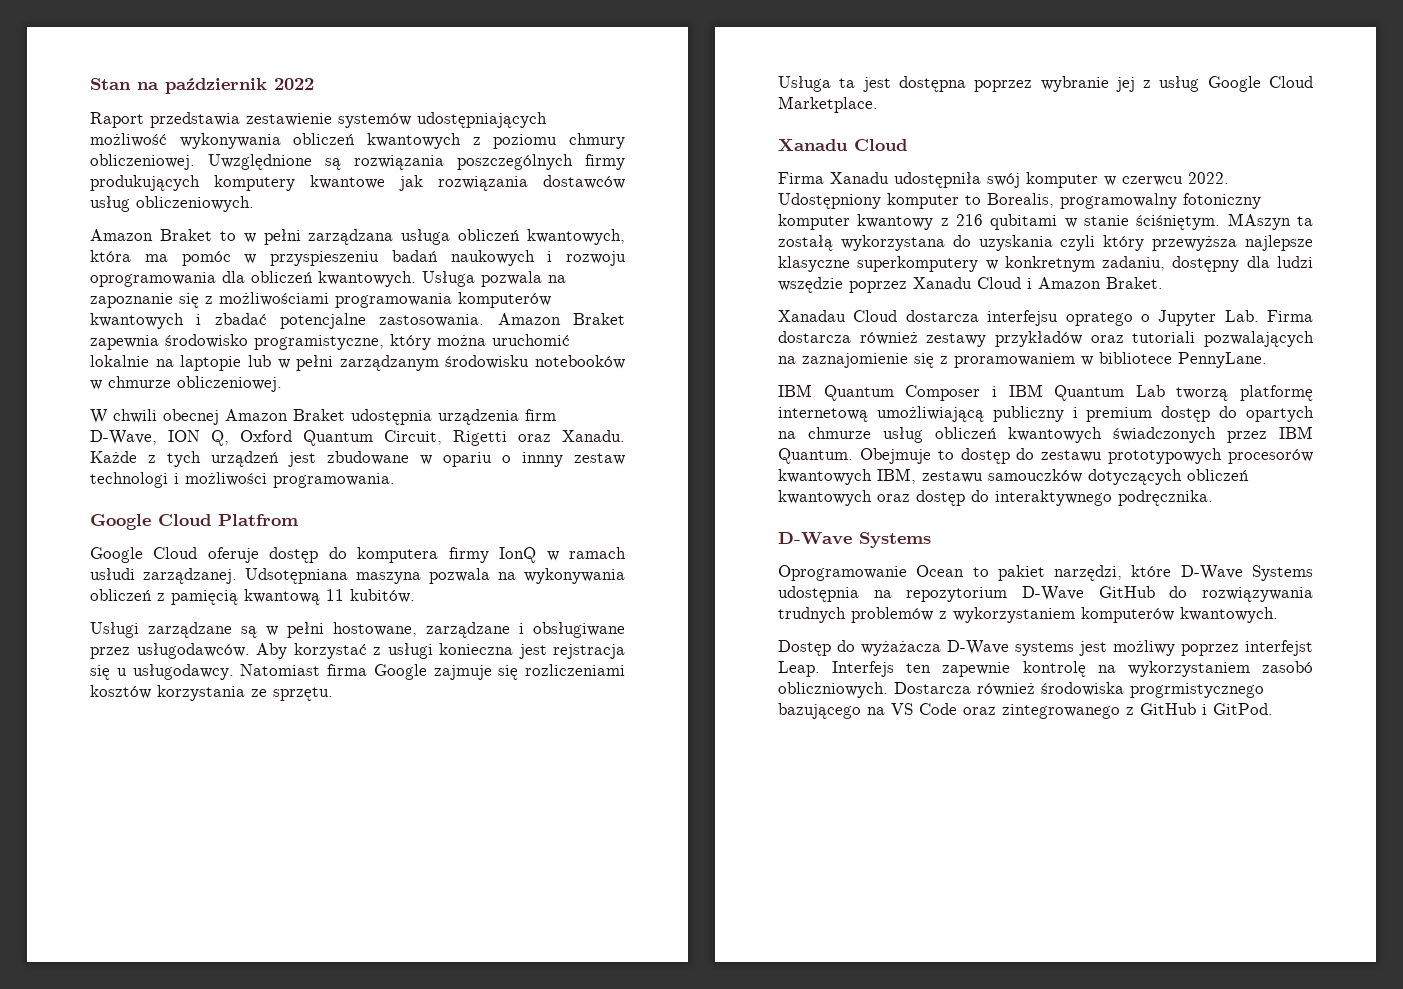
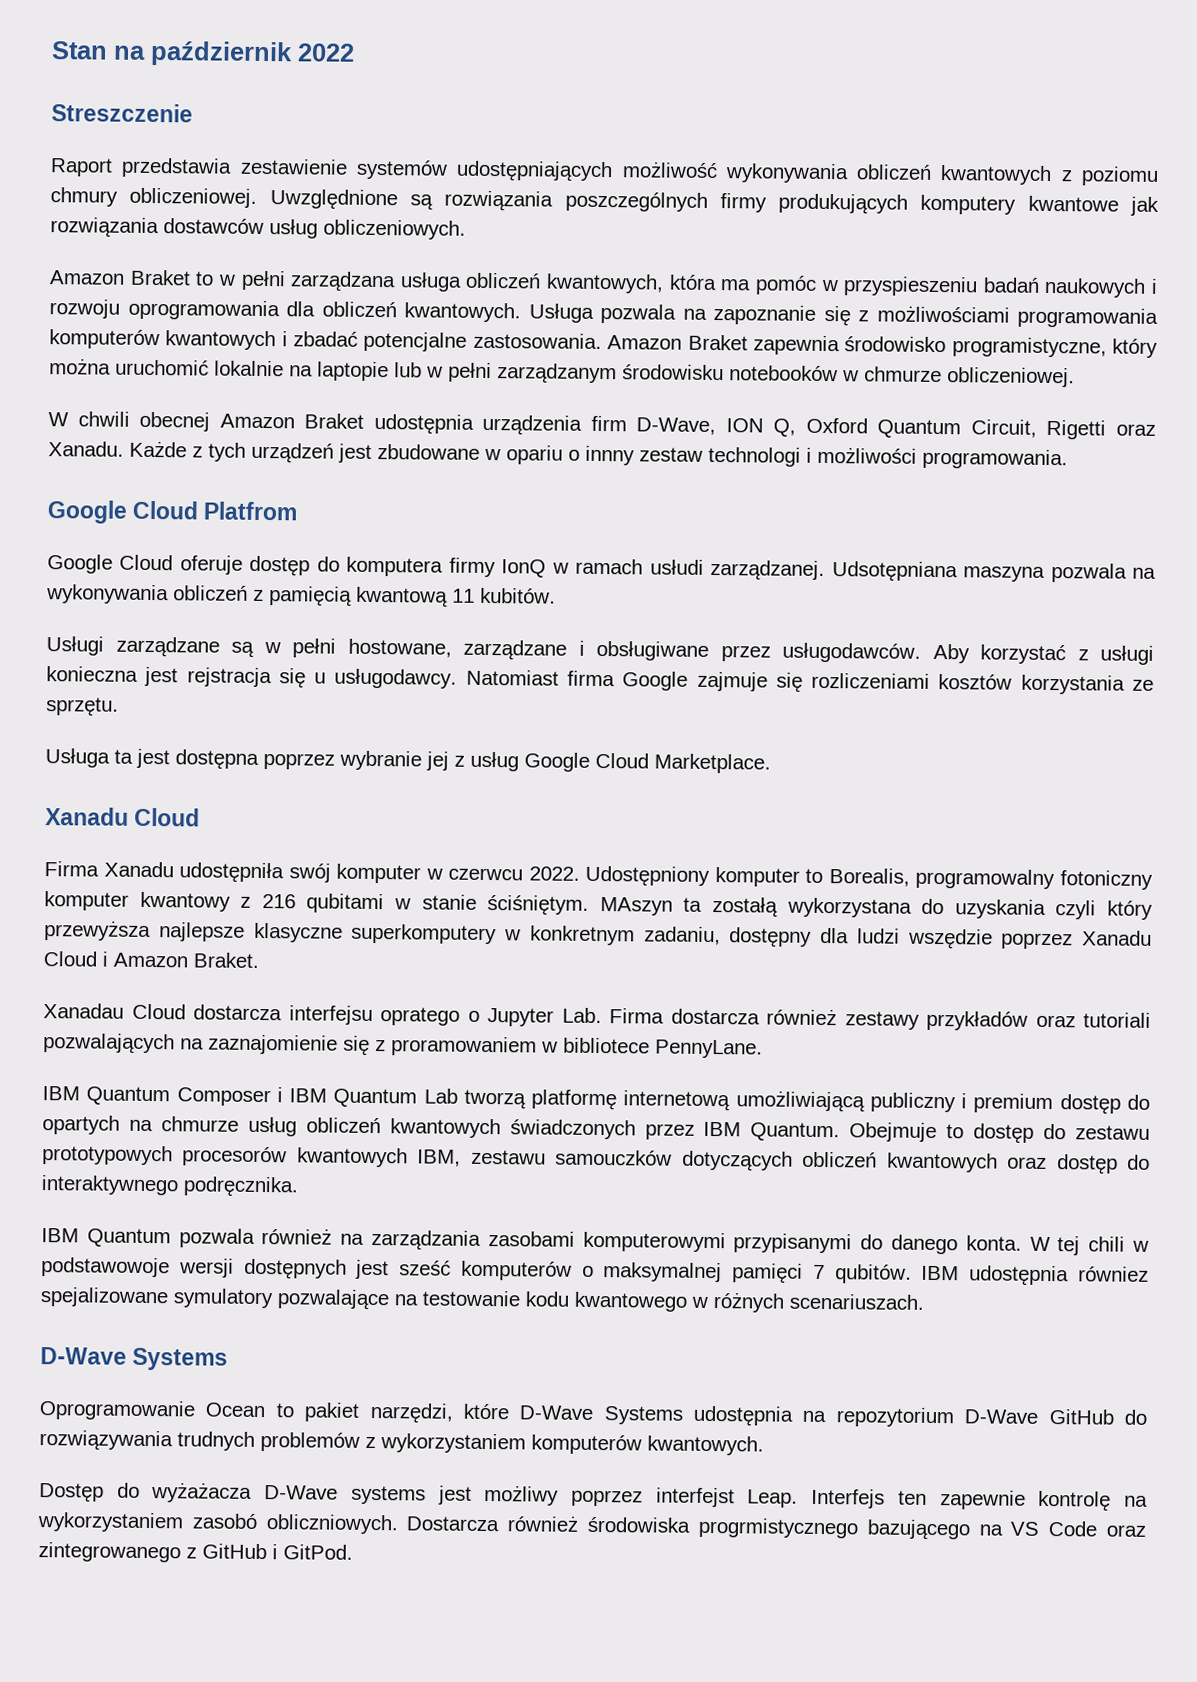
+ Streszczenie
+ IBM Quantum pozwala również na zarządzania zasobami komputerowymi przypisanymi do danego konta. W tej chili w podstawowoje wersji dostępnych jest sześć komputerów o maksymalnej pamięci 7 qubitów. IBM udostępnia równiez spejalizowane symulatory pozwalające na testowanie kodu kwantowego w różnych scenariuszach.

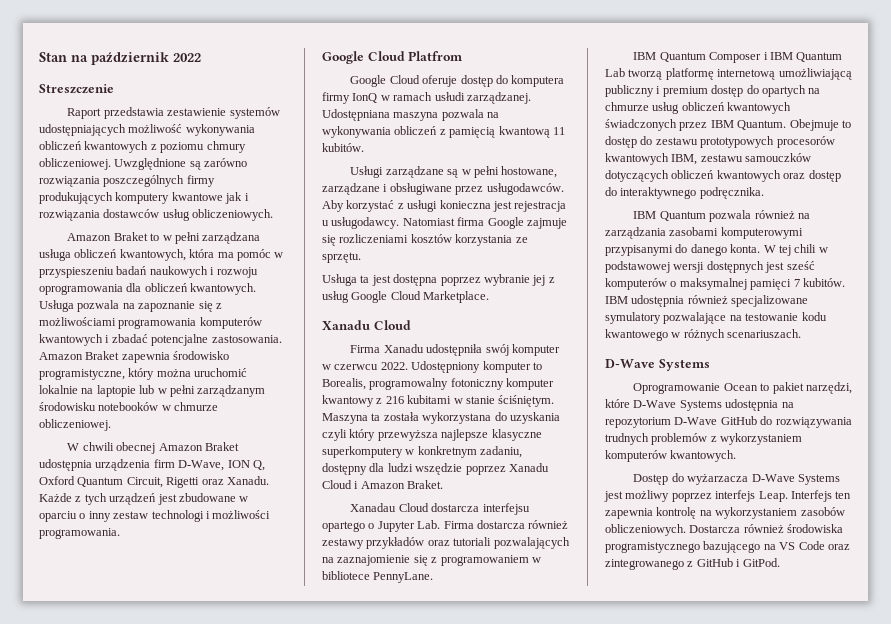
- Uwzględnione są rozwiązania poszczególnych firmy produkujących komputery kwantowe jak rozwiązania dostawców usług obliczeniowych.
+ Uwzględnione są zarówno rozwiązania poszczególnych firmy produkujących komputery kwantowe jak i rozwiązania dostawców usług obliczeniowych.
- Każde z tych urządzeń jest zbudowane w opariu o innny zestaw technologi i możliwości programowania.
+ Każde z tych urządzeń jest zbudowane w oparciu o inny zestaw technologi i możliwości programowania.
- Udsotępniana maszyna pozwala na wykonywania obliczeń z pamięcią kwantową 11 kubitów.
+ Udostępniana maszyna pozwala na wykonywania obliczeń z pamięcią kwantową 11 kubitów.
- Aby korzystać z usługi konieczna jest rejstracja się u usługodawcy.
+ Aby korzystać z usługi konieczna jest rejestracja u usługodawcy.
- Udostępniony komputer to Borealis, programowalny fotoniczny komputer kwantowy z 216 qubitami w stanie ściśniętym.
+ Udostępniony komputer to Borealis, programowalny fotoniczny komputer kwantowy z 216 kubitami w stanie ściśniętym.
- MAszyn ta zostałą wykorzystana do uzyskania czyli który przewyższa najlepsze klasyczne superkomputery w konkretnym zadaniu, dostępny dla ludzi wszędzie poprzez Xanadu Cloud i Amazon Braket.
+ Maszyna ta została wykorzystana do uzyskania czyli który przewyższa najlepsze klasyczne superkomputery w konkretnym zadaniu, dostępny dla ludzi wszędzie poprzez Xanadu Cloud i Amazon Braket.
- Xanadau Cloud dostarcza interfejsu opratego o Jupyter Lab. Firma dostarcza również zestawy przykładów oraz tutoriali pozwalających na zaznajomienie się z proramowaniem w bibliotece PennyLane.
+ Xanadau Cloud dostarcza interfejsu opartego o Jupyter Lab. Firma dostarcza również zestawy przykładów oraz tutoriali pozwalających na zaznajomienie się z programowaniem w bibliotece PennyLane.
- W tej chili w podstawowoje wersji dostępnych jest sześć komputerów o maksymalnej pamięci 7 qubitów.
+ W tej chili w podstawowej wersji dostępnych jest sześć komputerów o maksymalnej pamięci 7 kubitów.
- IBM udostępnia równiez spejalizowane symulatory pozwalające na testowanie kodu kwantowego w różnych scenariuszach.
+ IBM udostępnia również specjalizowane symulatory pozwalające na testowanie kodu kwantowego w różnych scenariuszach.
- Dostęp do wyżażacza D-Wave systems jest możliwy poprzez interfejst Leap.
+ Dostęp do wyżarzacza D-Wave Systems jest możliwy poprzez interfejs Leap.
- Interfejs ten zapewnie kontrolę na wykorzystaniem zasobó obliczniowych.
+ Interfejs ten zapewnia kontrolę na wykorzystaniem zasobów obliczeniowych.
- Dostarcza również środowiska progrmistycznego bazującego na VS Code oraz zintegrowanego z GitHub i GitPod.
+ Dostarcza również środowiska programistycznego bazującego na VS Code oraz zintegrowanego z GitHub i GitPod.

